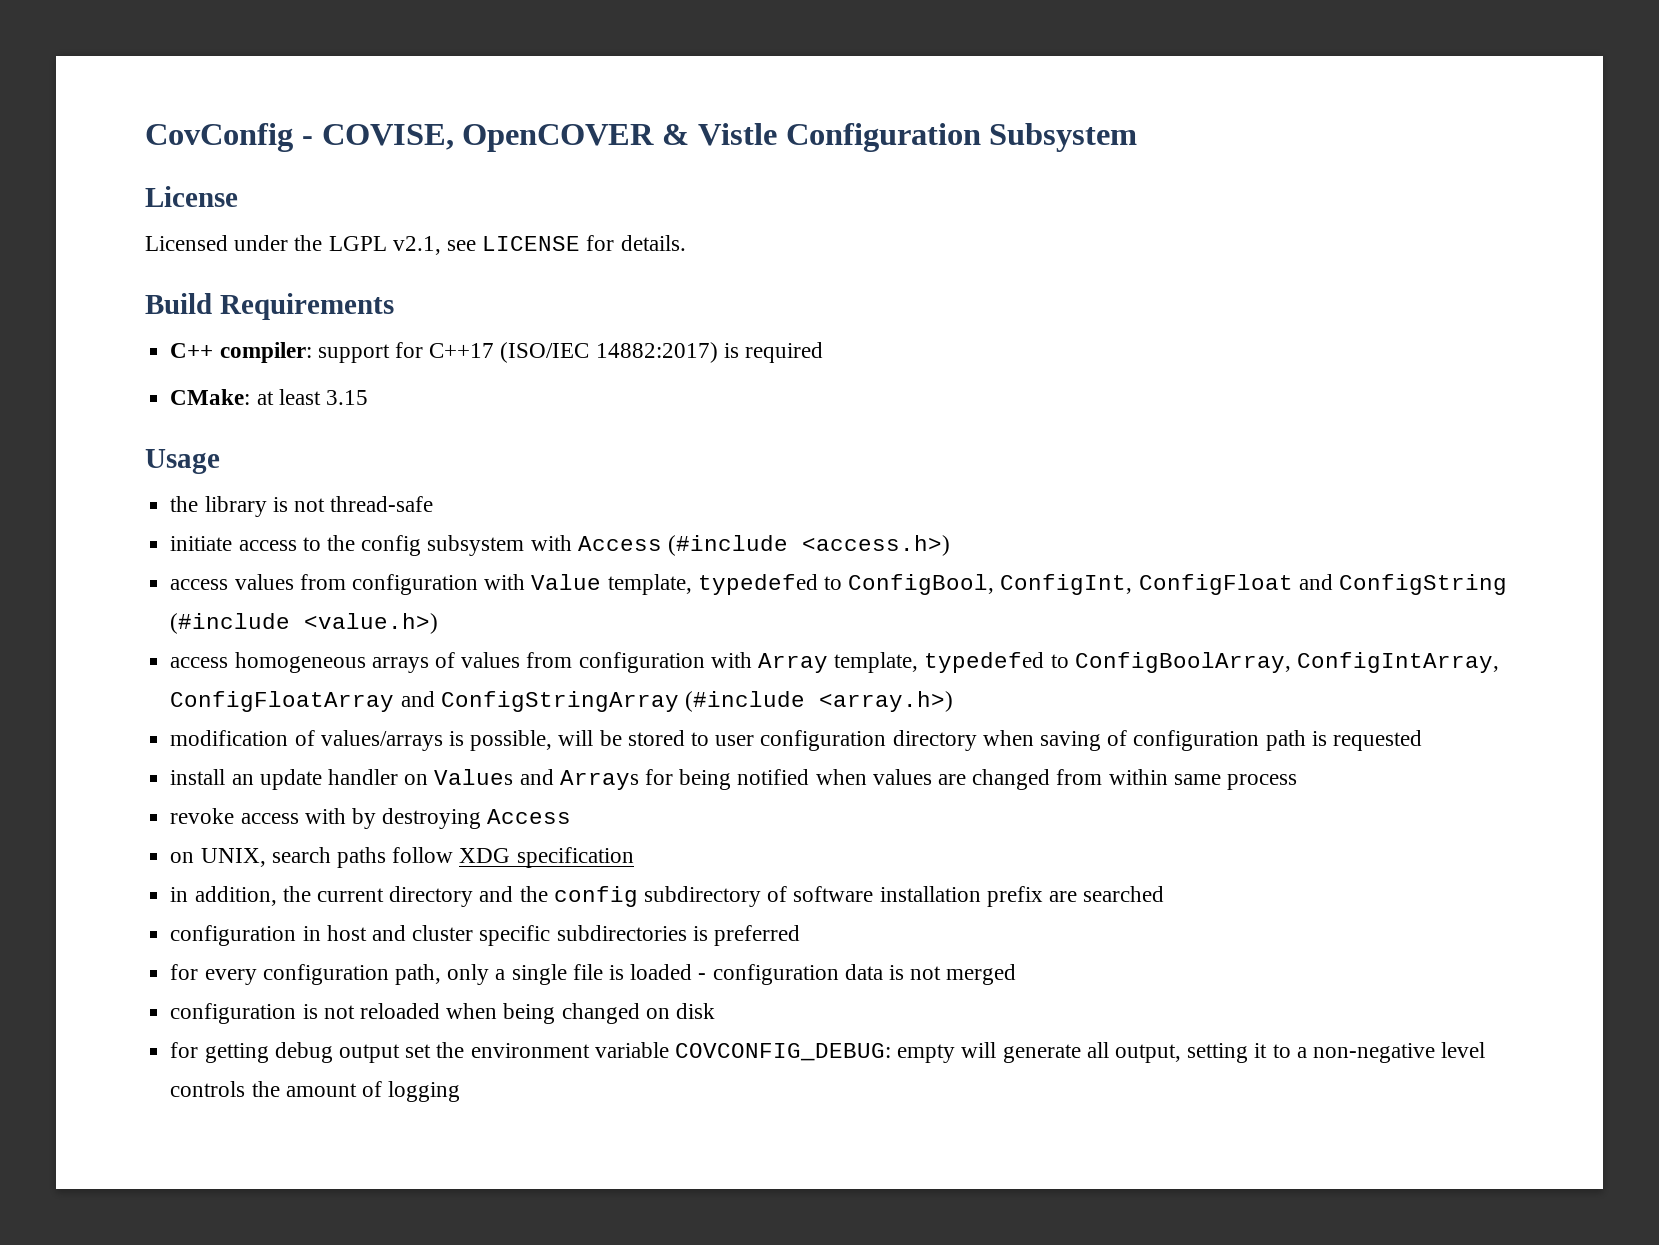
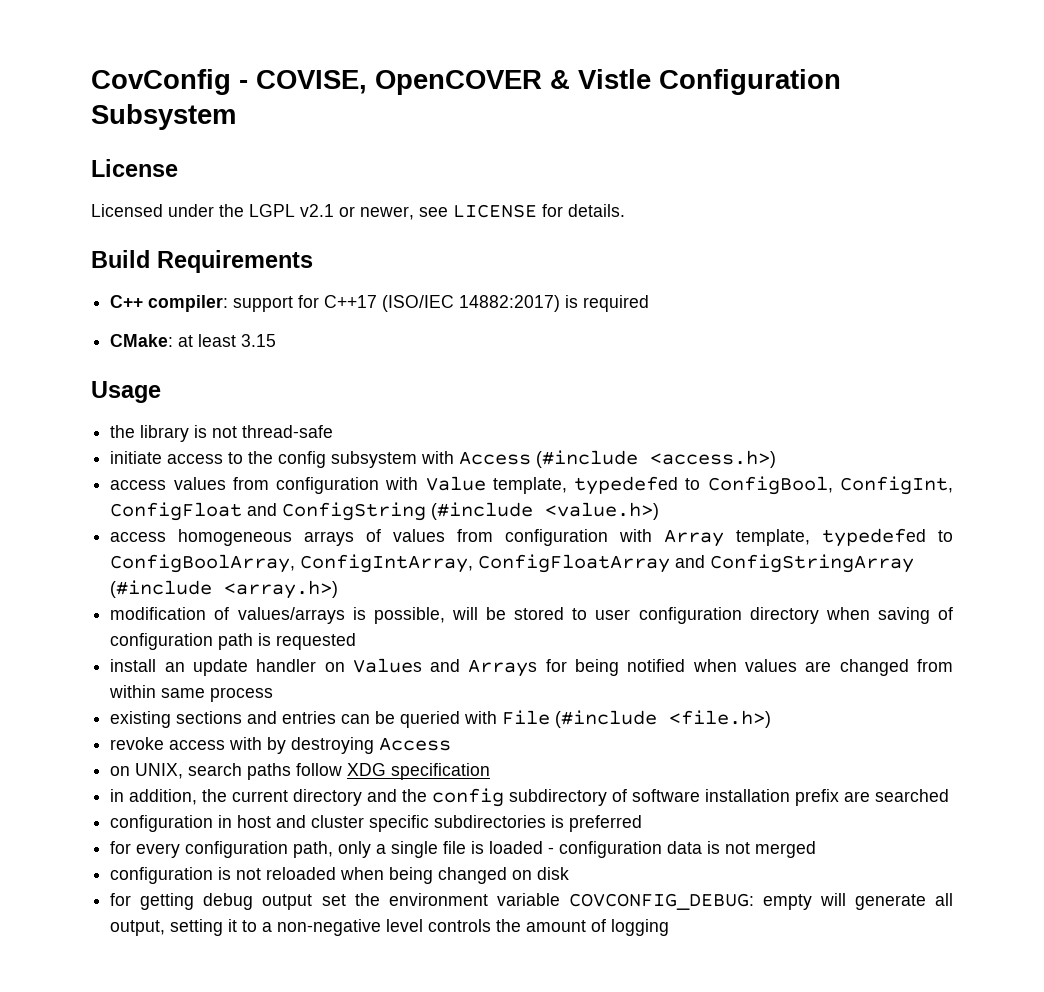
- Licensed under the LGPL v2.1, see LICENSE for details.
+ Licensed under the LGPL v2.1 or newer, see LICENSE for details.
+ existing sections and entries can be queried with File (#include <file.h>)

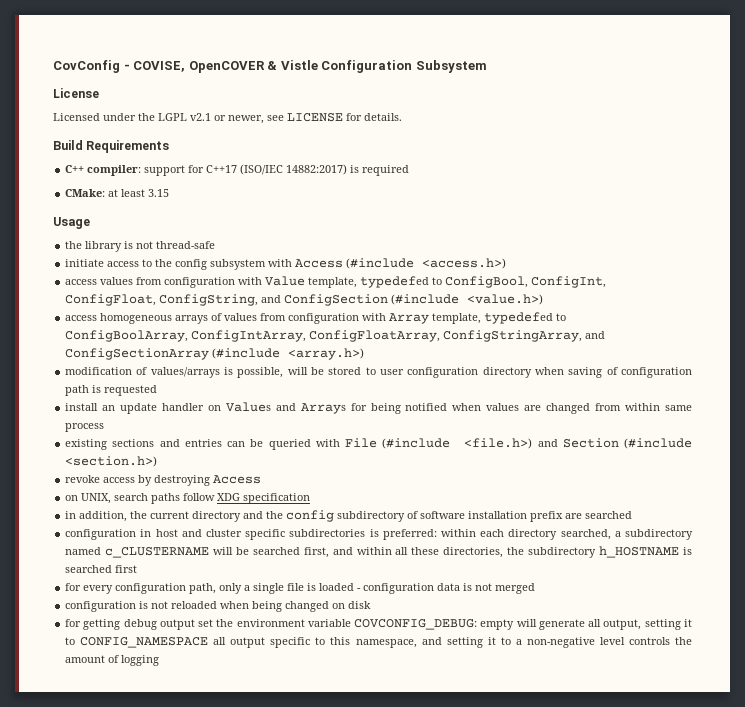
- access values from configuration with Value template, typedefed to ConfigBool, ConfigInt, ConfigFloat and ConfigString (#include <value.h>)
+ access values from configuration with Value template, typedefed to ConfigBool, ConfigInt, ConfigFloat, ConfigString, and ConfigSection (#include <value.h>)
- access homogeneous arrays of values from configuration with Array template, typedefed to ConfigBoolArray, ConfigIntArray, ConfigFloatArray and ConfigStringArray (#include <array.h>)
+ access homogeneous arrays of values from configuration with Array template, typedefed to ConfigBoolArray, ConfigIntArray, ConfigFloatArray, ConfigStringArray, and ConfigSectionArray (#include <array.h>)
- existing sections and entries can be queried with File (#include <file.h>)
+ existing sections and entries can be queried with File (#include <file.h>) and Section (#include <section.h>)
- revoke access with by destroying Access
+ revoke access by destroying Access
- configuration in host and cluster specific subdirectories is preferred
+ configuration in host and cluster specific subdirectories is preferred: within each directory searched, a subdirectory named c_CLUSTERNAME will be searched first, and within all these directories, the subdirectory h_HOSTNAME is searched first
- for getting debug output set the environment variable COVCONFIG_DEBUG: empty will generate all output, setting it to a non-negative level controls the amount of logging
+ for getting debug output set the environment variable COVCONFIG_DEBUG: empty will generate all output, setting it to CONFIG_NAMESPACE all output specific to this namespace, and setting it to a non-negative level controls the amount of logging

